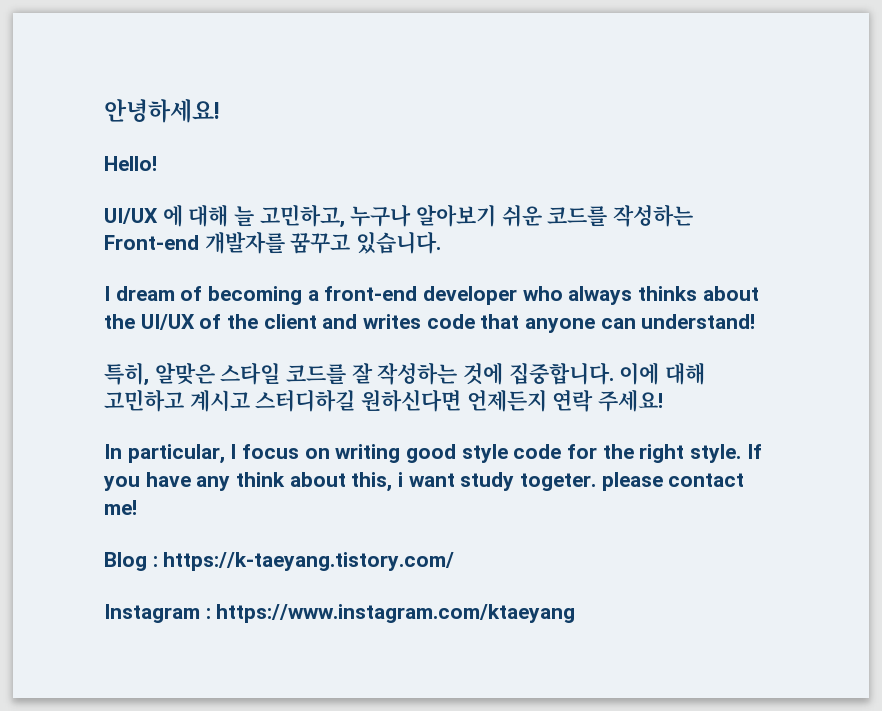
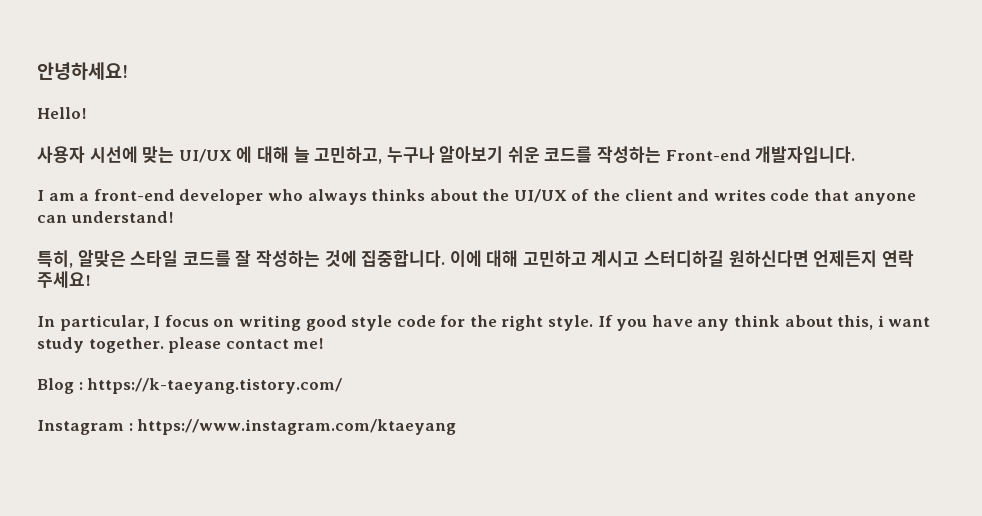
- UI/UX 에 대해 늘 고민하고, 누구나 알아보기 쉬운 코드를 작성하는 Front-end 개발자를 꿈꾸고 있습니다.
- I dream of becoming a front-end developer who always thinks about the UI/UX of the client and writes code that anyone can understand!
+ 사용자 시선에 맞는 UI/UX 에 대해 늘 고민하고, 누구나 알아보기 쉬운 코드를 작성하는 Front-end 개발자입니다.
+ I am a front-end developer who always thinks about the UI/UX of the client and writes code that anyone can understand!
- If you have any think about this, i want study togeter. please contact me!
+ If you have any think about this, i want study together. please contact me!

